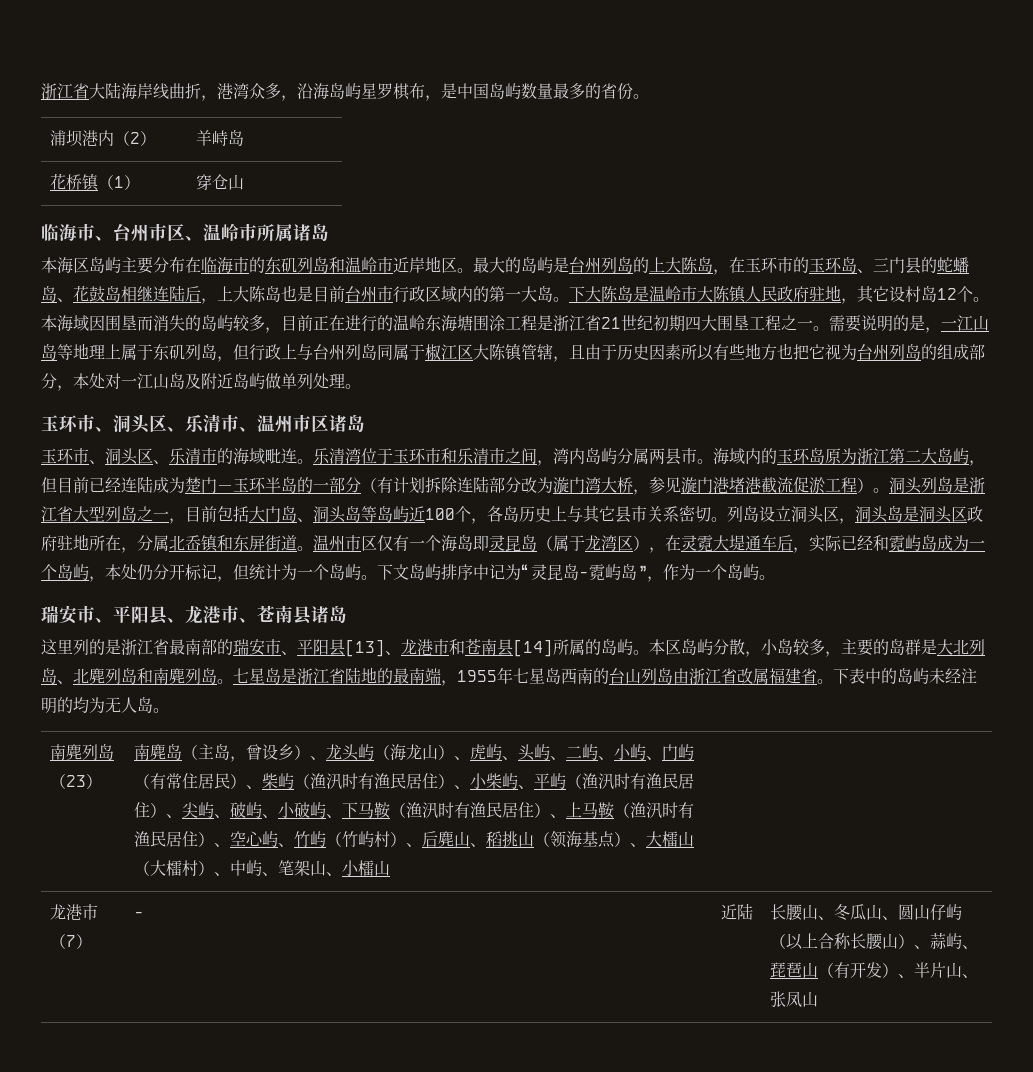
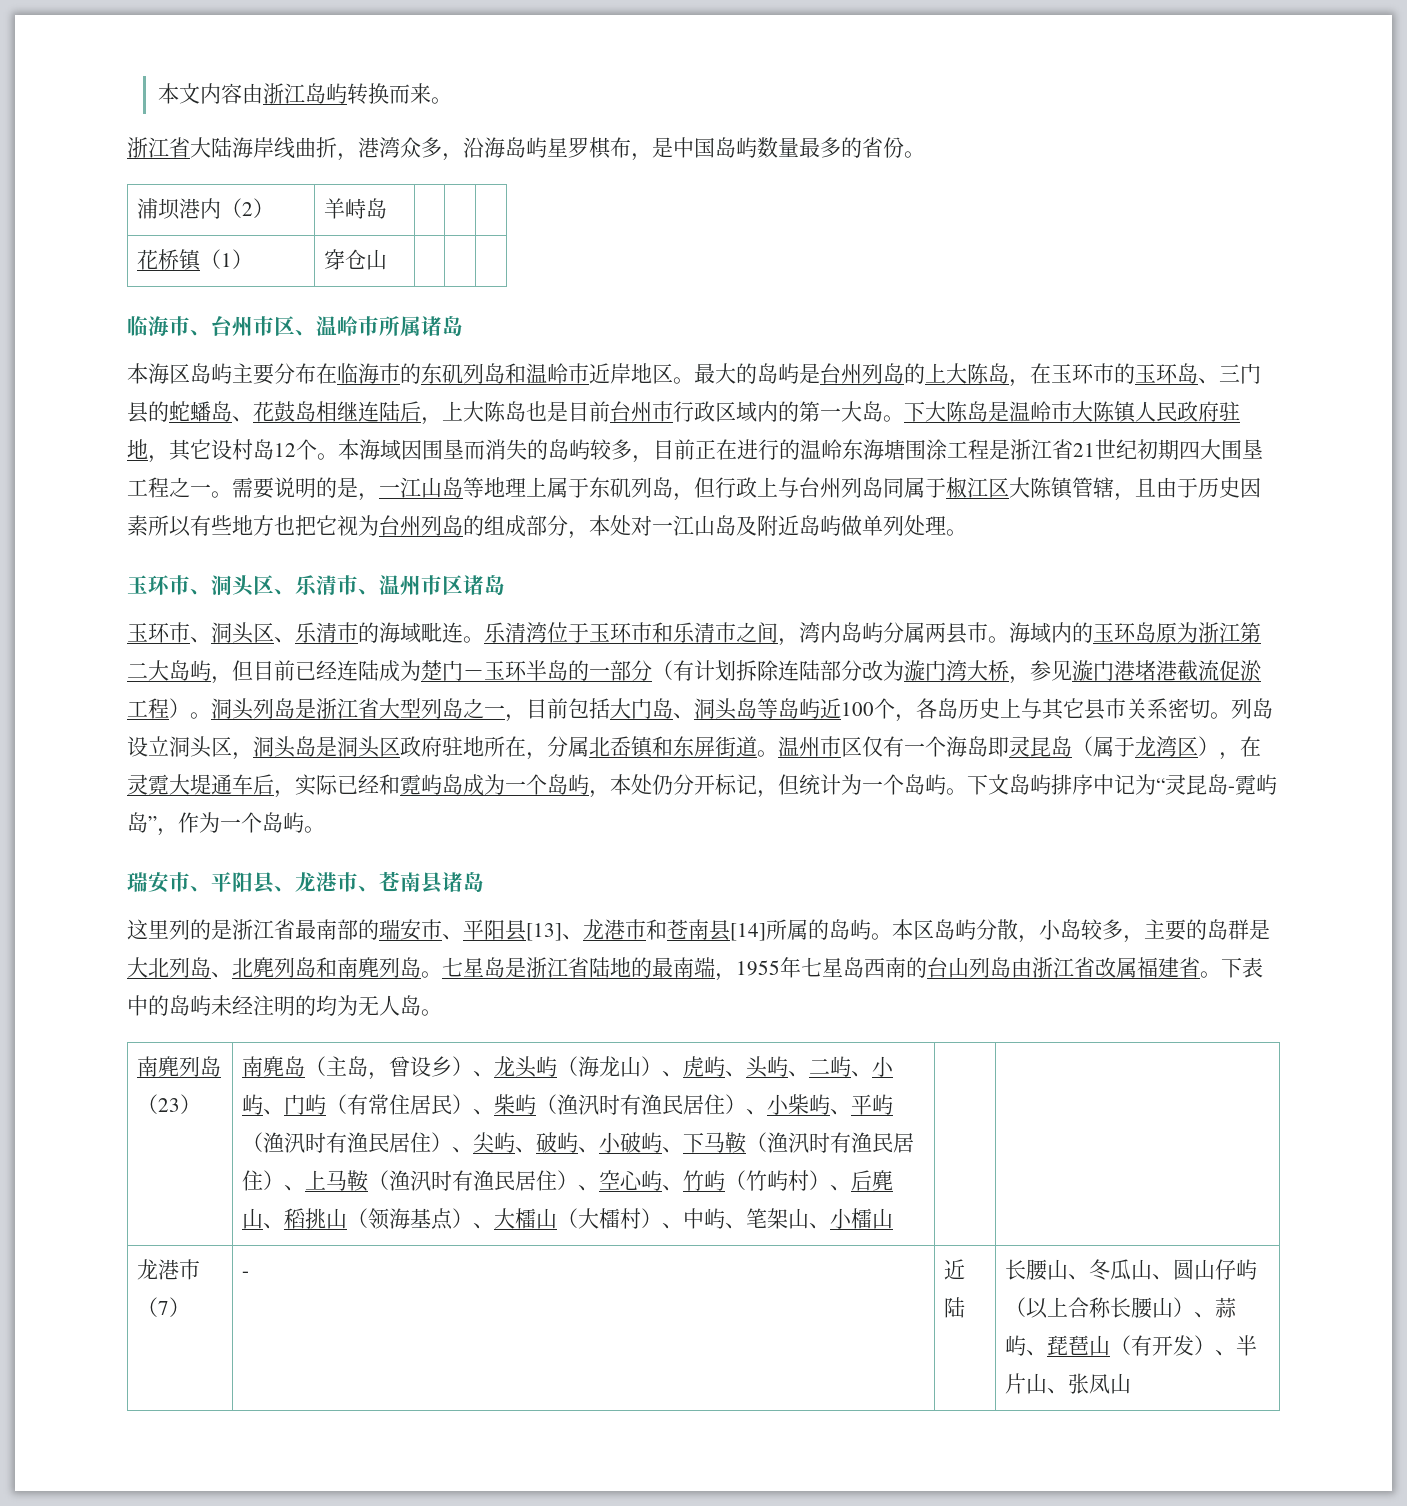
+ 本文内容由浙江岛屿转换而来。

